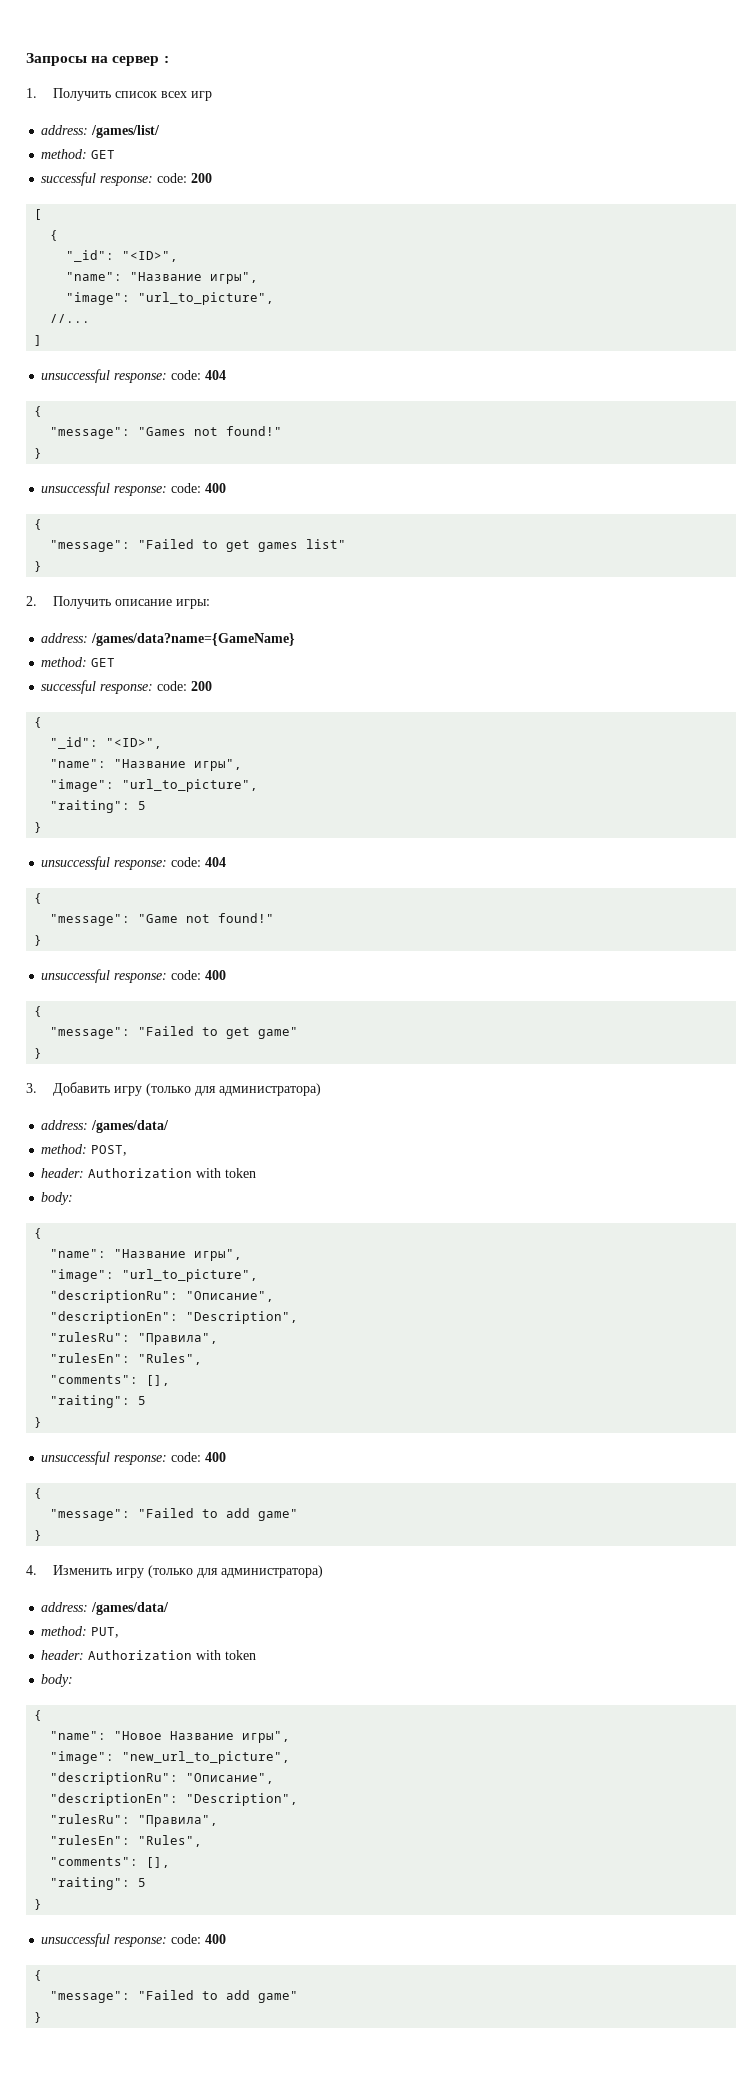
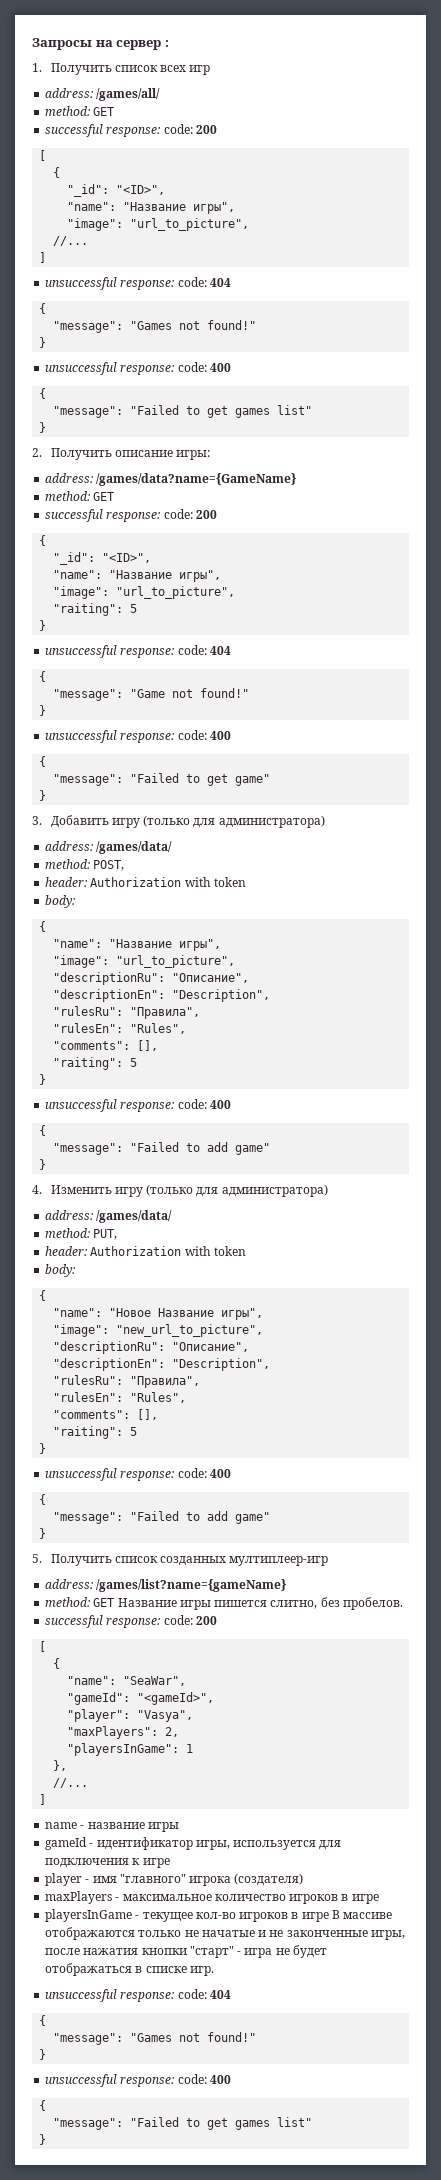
- address: /games/list/
+ address: /games/all/
+ 5. Получить список созданных мултиплеер-игр
+ address: /games/list?name={gameName}
+ method: GET Название игры пишется слитно, без пробелов.
+ successful response: code: 200
+ [
+ {
+ "name": "SeaWar",
+ "gameId": "<gameId>",
+ "player": "Vasya",
+ "maxPlayers": 2,
+ "playersInGame": 1
+ },
+ //...
+ ]
+ name - название игры
+ gameId - идентификатор игры, используется для подключения к игре
+ player - имя "главного" игрока (создателя)
+ maxPlayers - максимальное количество игроков в игре
+ playersInGame - текущее кол-во игроков в игре В массиве отображаются только не начатые и не законченные игры, после нажатия кнопки "старт" - игра не будет отображаться в списке игр.
+ unsuccessful response: code: 404
+ {
+ "message": "Games not found!"
+ }
+ unsuccessful response: code: 400
+ {
+ "message": "Failed to get games list"
+ }

